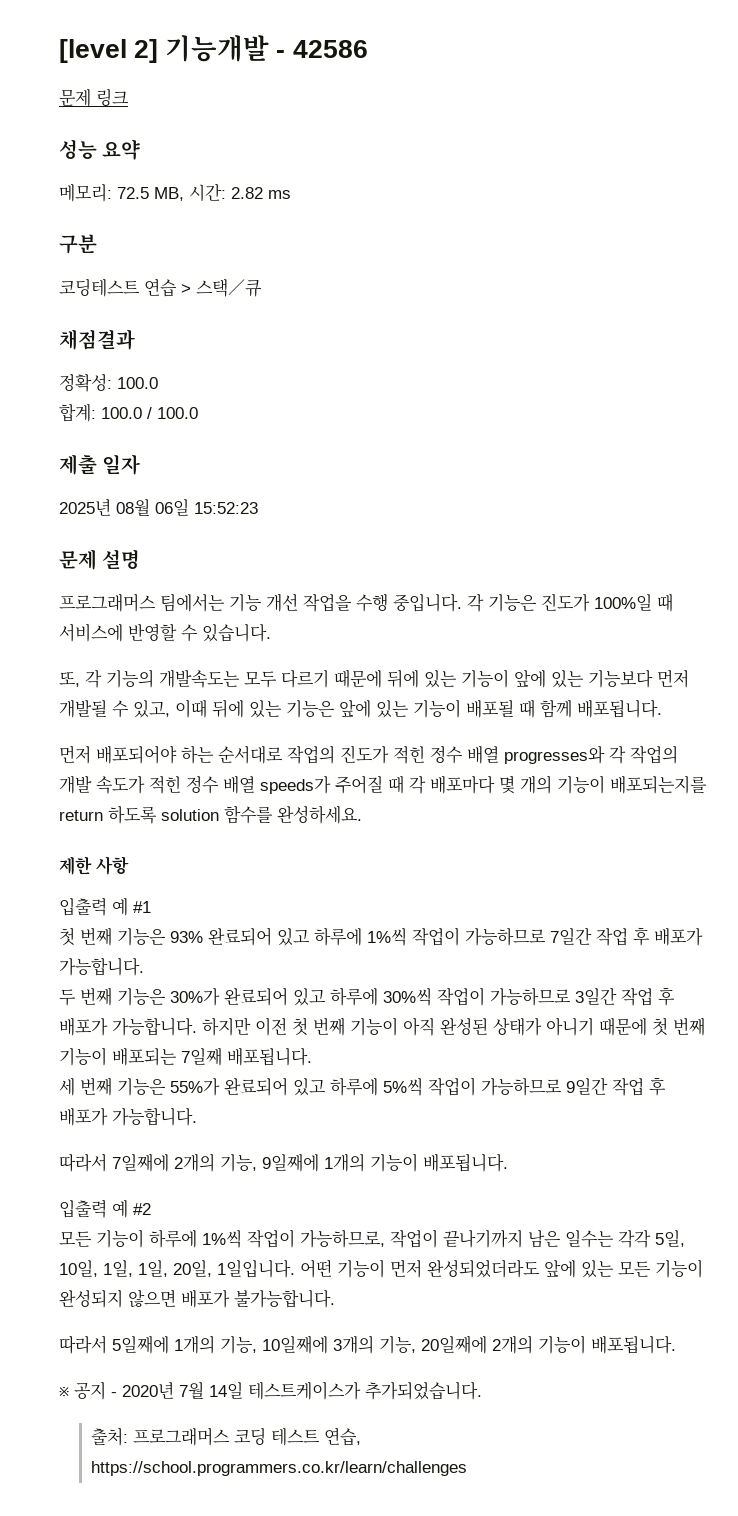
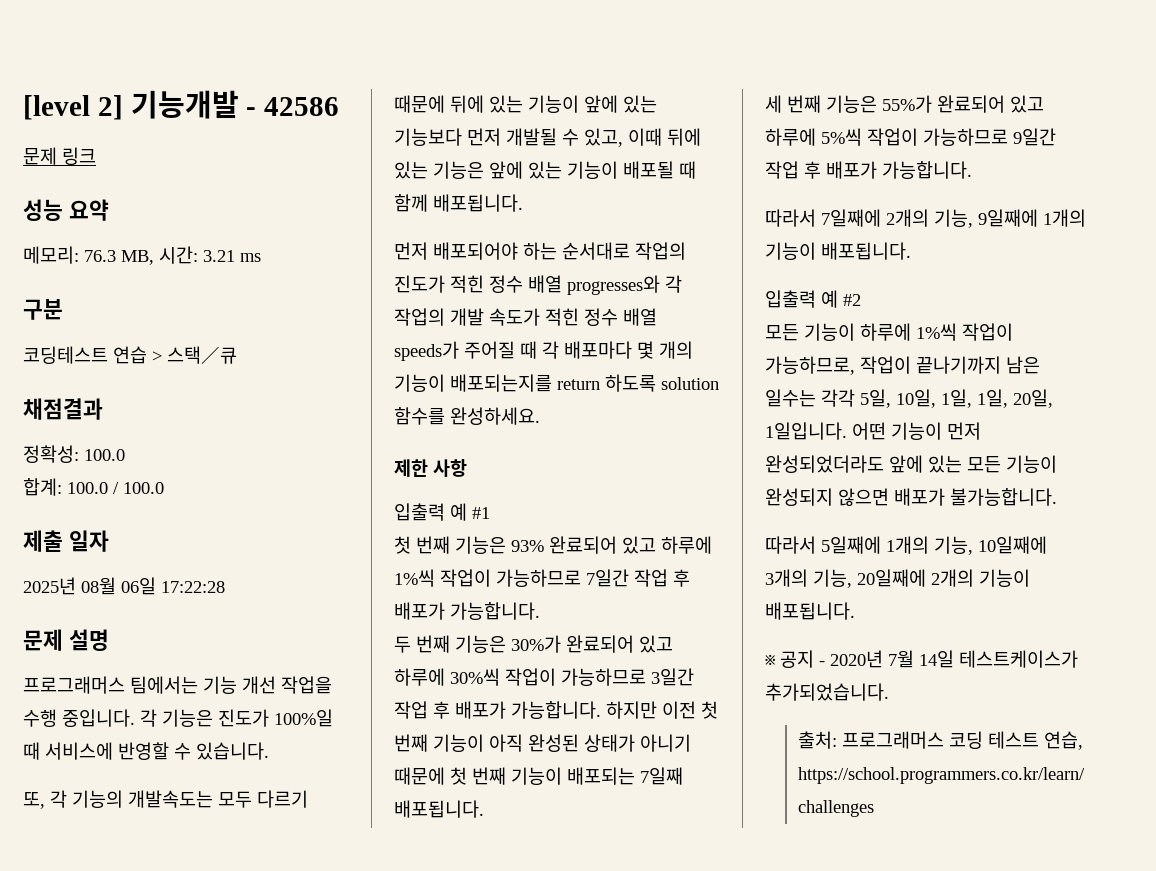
- 메모리: 72.5 MB, 시간: 2.82 ms
+ 메모리: 76.3 MB, 시간: 3.21 ms
- 2025년 08월 06일 15:52:23
+ 2025년 08월 06일 17:22:28

